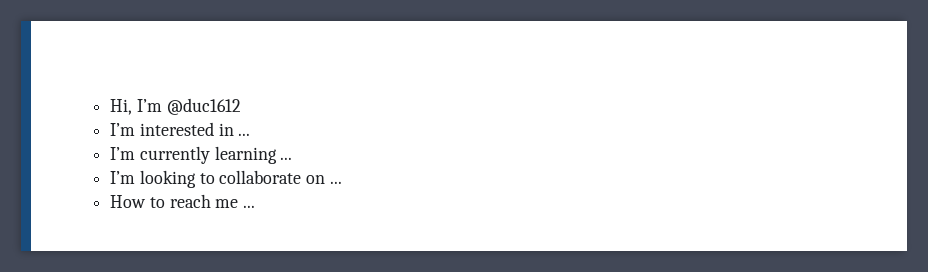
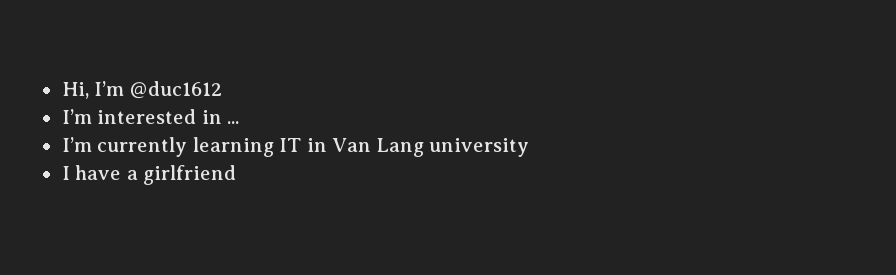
- I’m currently learning ...
- I’m looking to collaborate on ...
- How to reach me ...
+ I’m currently learning IT in Van Lang university
+ I have a girlfriend

